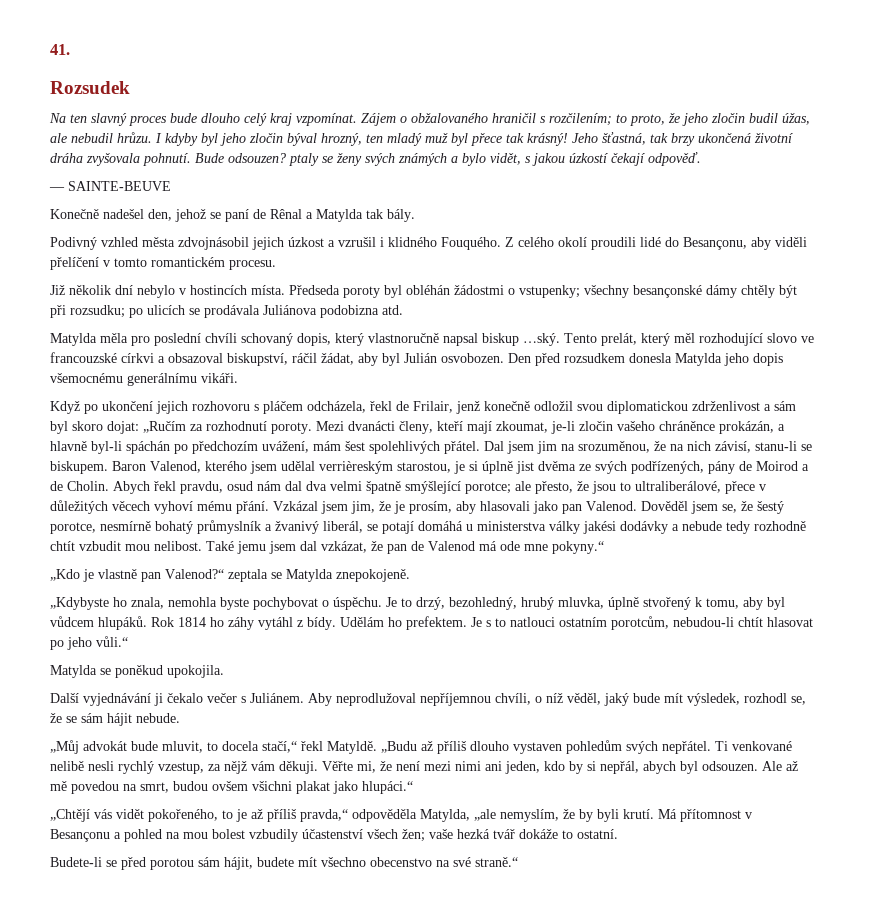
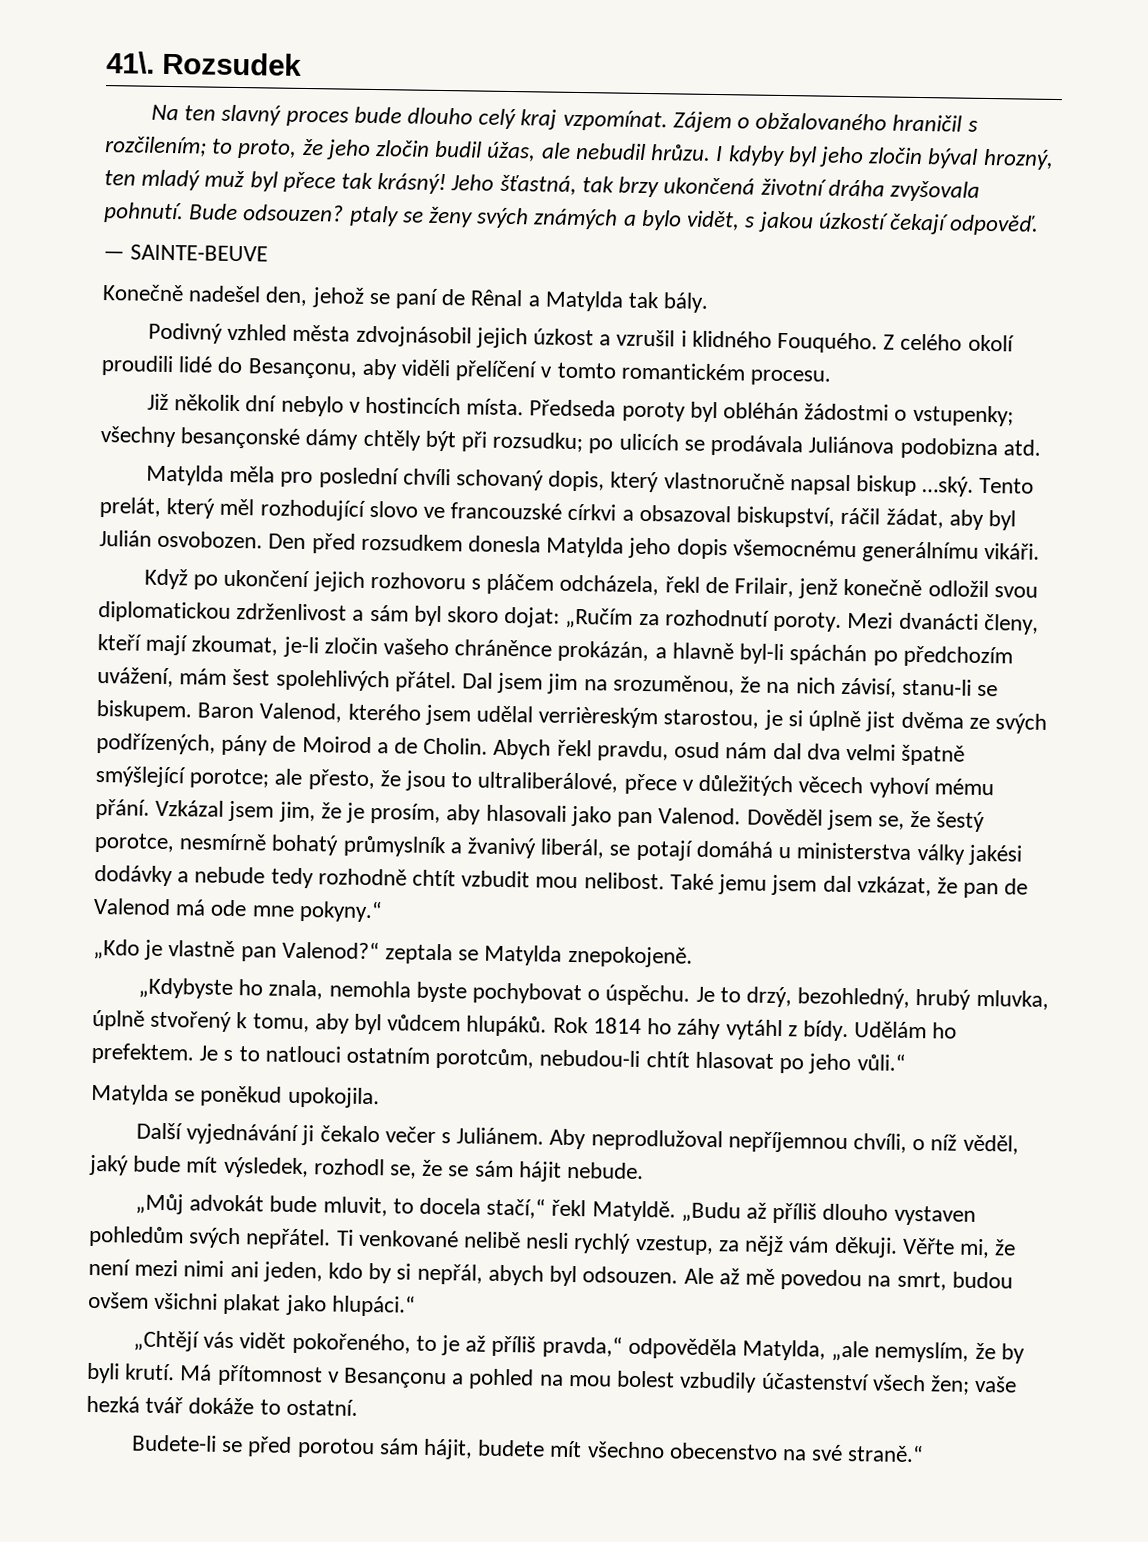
- 41.
- Rozsudek
+ 41\. Rozsudek

